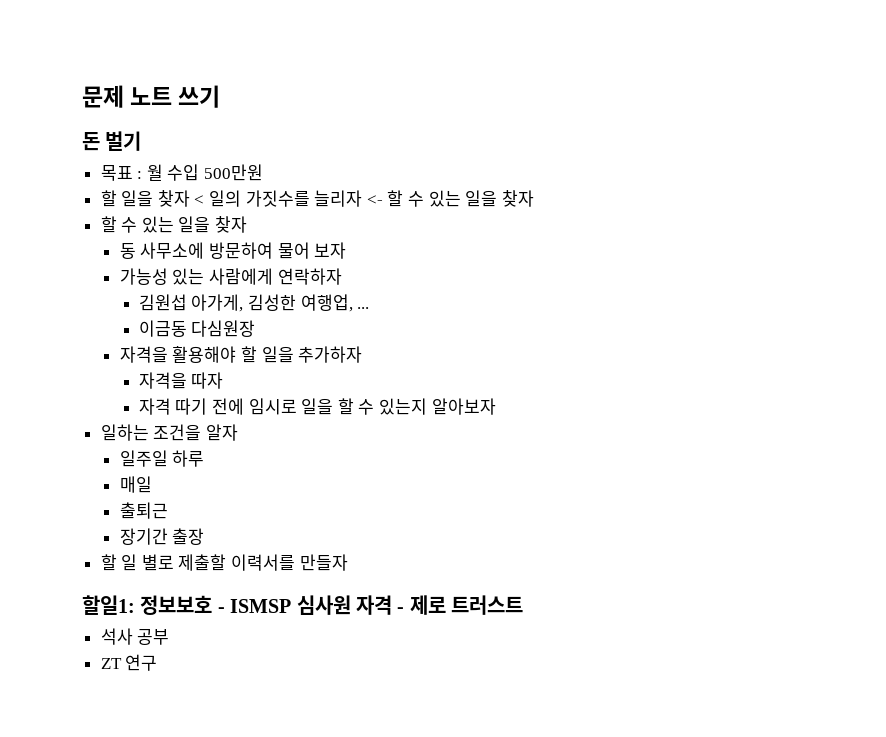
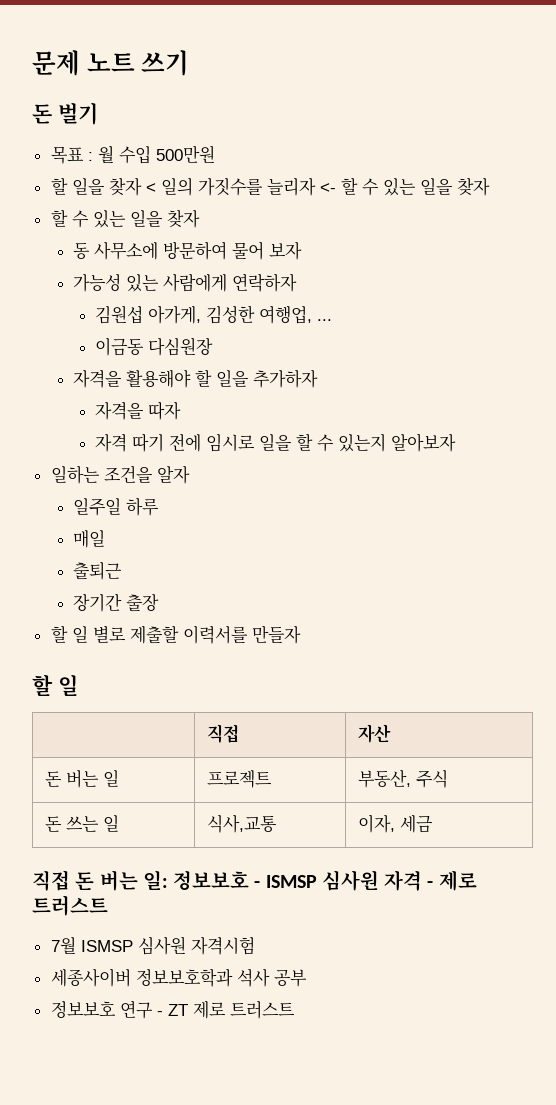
  할 일 별로 제출할 이력서를 만들자
- 할일1: 정보보호 - ISMSP 심사원 자격 - 제로 트러스트
+ 할 일
+ | 직접 | 자산
+ 돈 버는 일 | 프로젝트 | 부동산, 주식
+ 돈 쓰는 일 | 식사,교통 | 이자, 세금
+ 직접 돈 버는 일: 정보보호 - ISMSP 심사원 자격 - 제로 트러스트
- 석사 공부
- ZT 연구
+ 7월 ISMSP 심사원 자격시험
+ 세종사이버 정보보호학과 석사 공부
+ 정보보호 연구 - ZT 제로 트러스트

